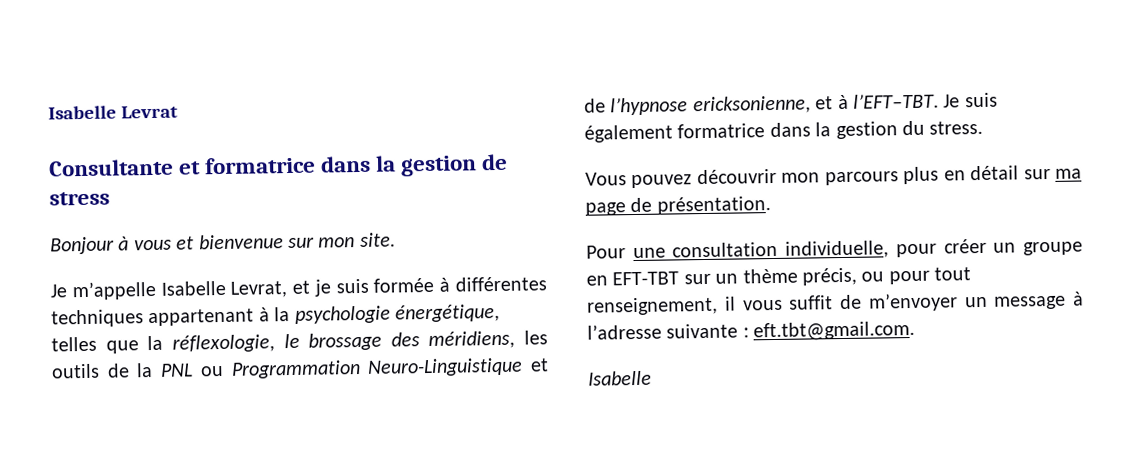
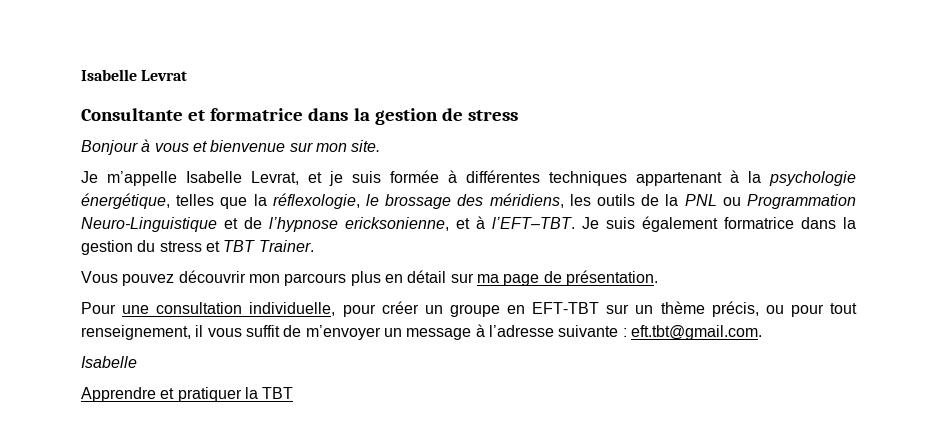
- Je suis également formatrice dans la gestion du stress.
+ Je suis également formatrice dans la gestion du stress et TBT Trainer.
+ Apprendre et pratiquer la TBT

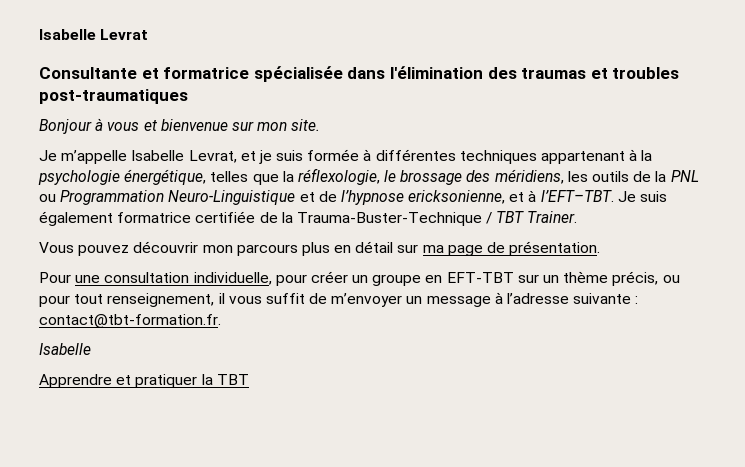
- Consultante et formatrice dans la gestion de stress
+ Consultante et formatrice spécialisée dans l'élimination des traumas et troubles post-traumatiques
- Je suis également formatrice dans la gestion du stress et TBT Trainer.
+ Je suis également formatrice certifiée de la Trauma-Buster-Technique / TBT Trainer.
- Pour une consultation individuelle, pour créer un groupe en EFT-TBT sur un thème précis, ou pour tout renseignement, il vous suffit de m’envoyer un message à l’adresse suivante : eft.tbt@gmail.com.
+ Pour une consultation individuelle, pour créer un groupe en EFT-TBT sur un thème précis, ou pour tout renseignement, il vous suffit de m’envoyer un message à l’adresse suivante : contact@tbt-formation.fr.

